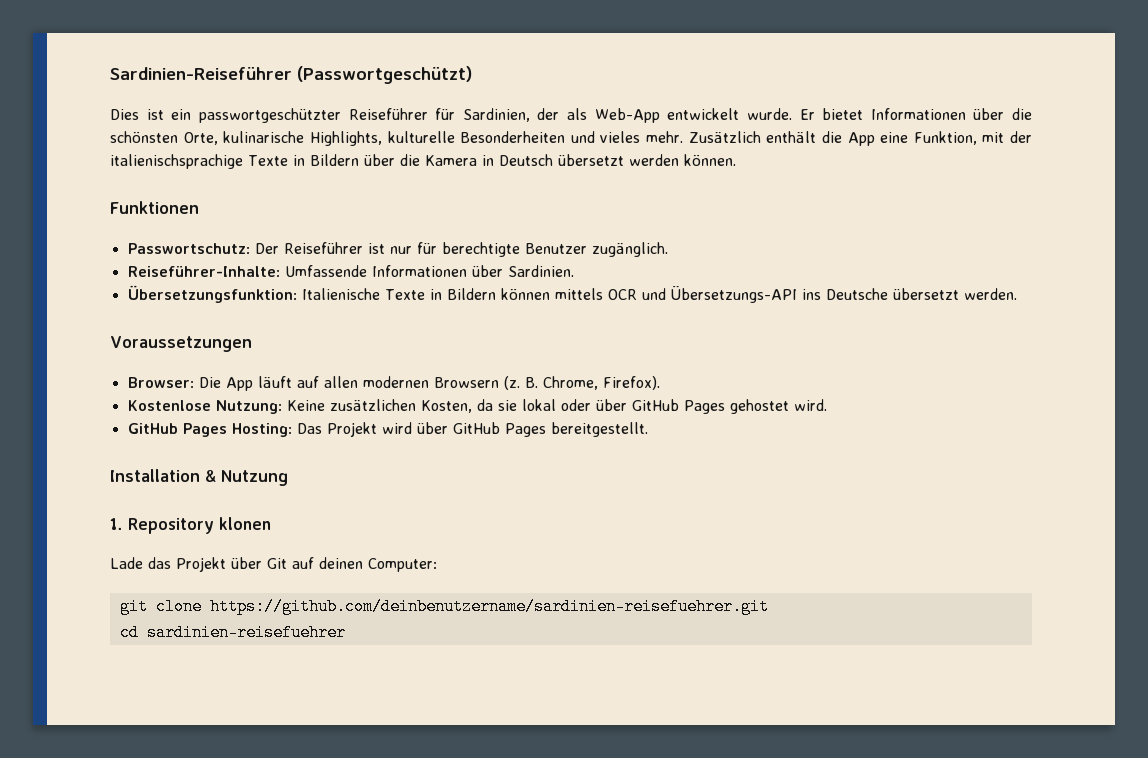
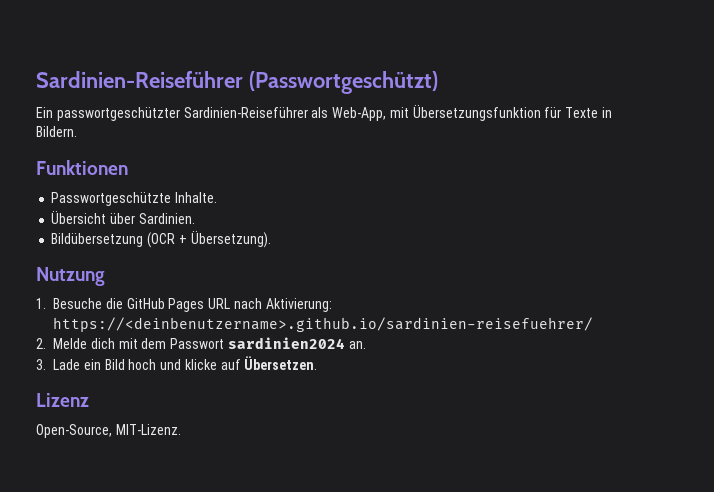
- Dies ist ein passwortgeschützter Reiseführer für Sardinien, der als Web-App entwickelt wurde. Er bietet Informationen über die schönsten Orte, kulinarische Highlights, kulturelle Besonderheiten und vieles mehr. Zusätzlich enthält die App eine Funktion, mit der italienischsprachige Texte in Bildern über die Kamera in Deutsch übersetzt werden können.
+ Ein passwortgeschützter Sardinien-Reiseführer als Web-App, mit Übersetzungsfunktion für Texte in Bildern.
  Funktionen
- Passwortschutz: Der Reiseführer ist nur für berechtigte Benutzer zugänglich.
- Reiseführer-Inhalte: Umfassende Informationen über Sardinien.
- Übersetzungsfunktion: Italienische Texte in Bildern können mittels OCR und Übersetzungs-API ins Deutsche übersetzt werden.
- Voraussetzungen
- Browser: Die App läuft auf allen modernen Browsern (z. B. Chrome, Firefox).
- Kostenlose Nutzung: Keine zusätzlichen Kosten, da sie lokal oder über GitHub Pages gehostet wird.
- GitHub Pages Hosting: Das Projekt wird über GitHub Pages bereitgestellt.
- Installation & Nutzung
- 1. Repository klonen
- Lade das Projekt über Git auf deinen Computer:
- git clone https://github.com/deinbenutzername/sardinien-reisefuehrer.git
- cd sardinien-reisefuehrer
+ Passwortgeschützte Inhalte.
+ Übersicht über Sardinien.
+ Bildübersetzung (OCR + Übersetzung).
+ Nutzung
+ 1. Besuche die GitHub Pages URL nach Aktivierung: https://<deinbenutzername>.github.io/sardinien-reisefuehrer/
+ 2. Melde dich mit dem Passwort sardinien2024 an.
+ 3. Lade ein Bild hoch und klicke auf Übersetzen.
+ Lizenz
+ Open-Source, MIT-Lizenz.

